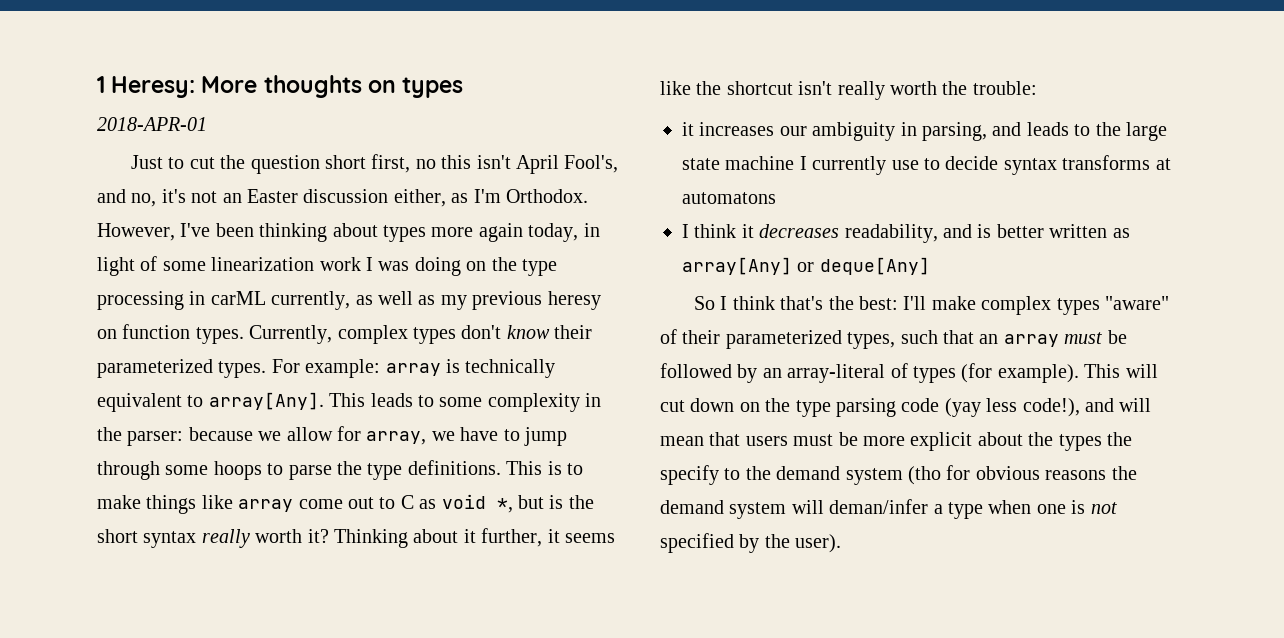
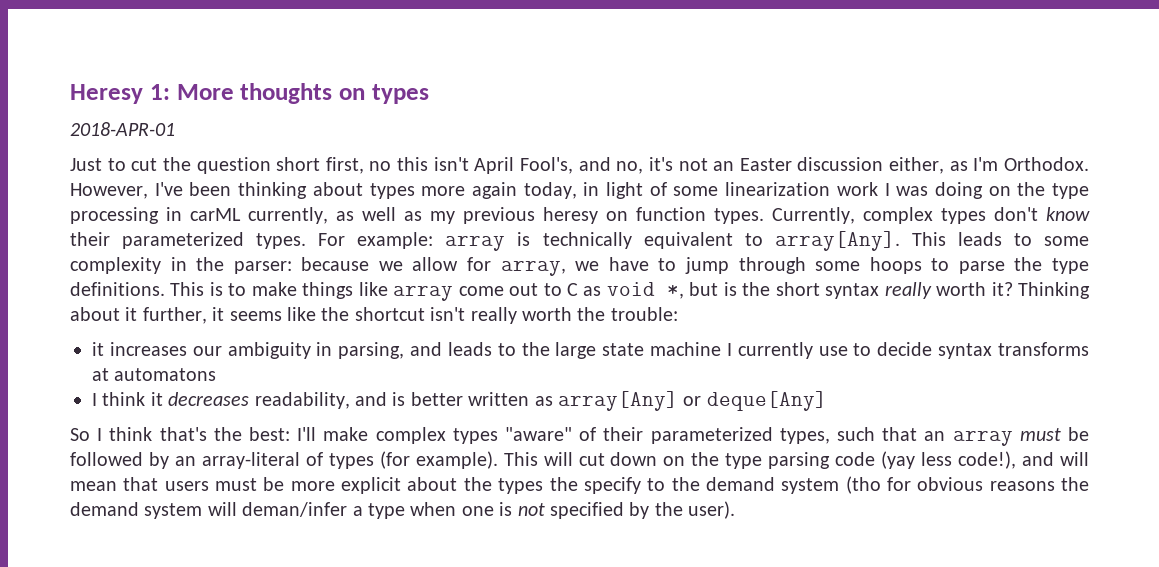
- 1 Heresy: More thoughts on types
+ Heresy 1: More thoughts on types

